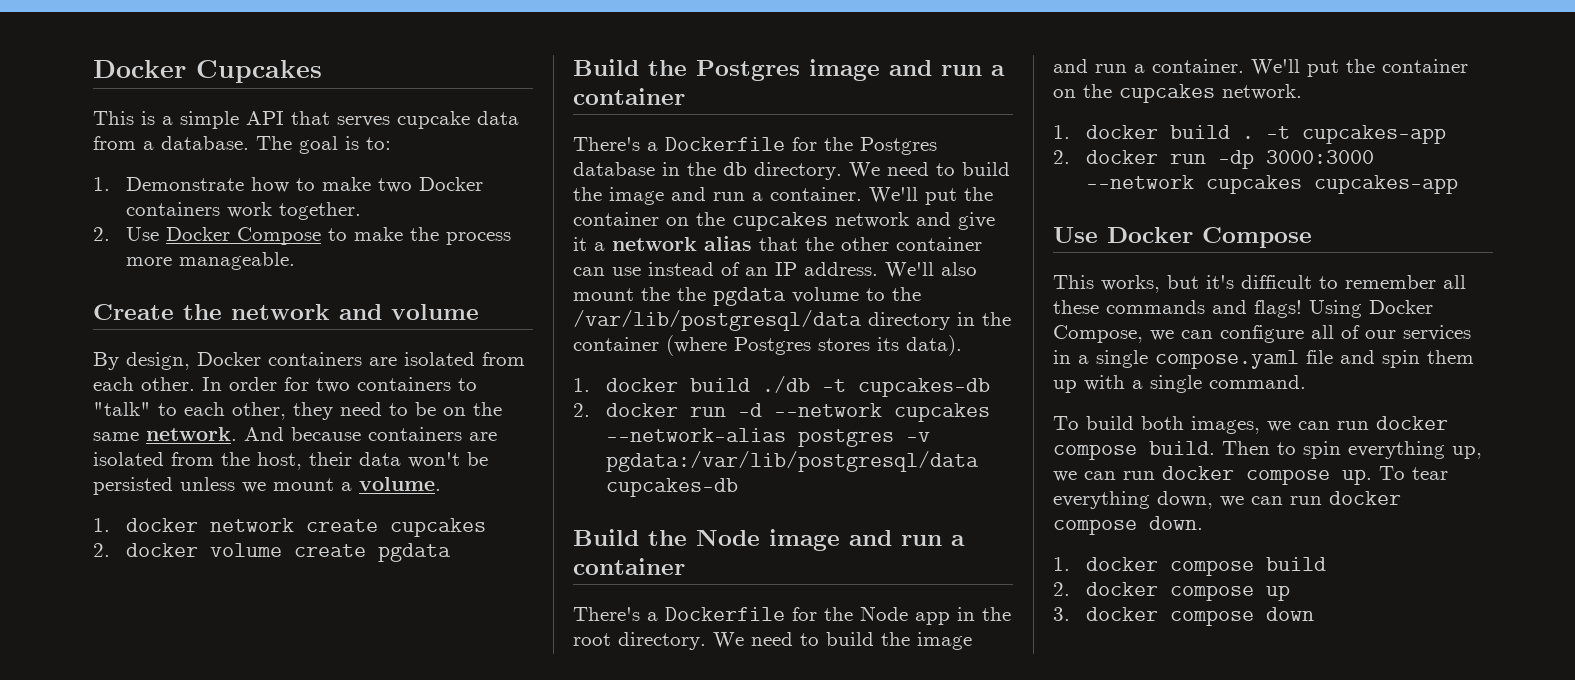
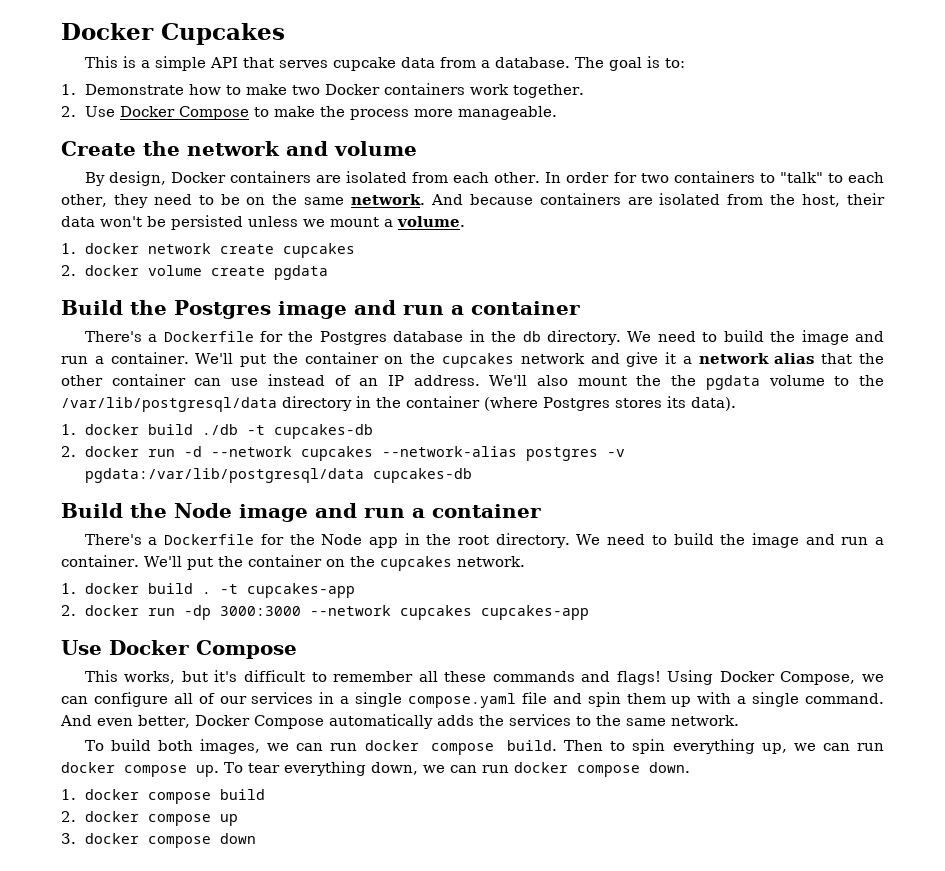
+ And even better, Docker Compose automatically adds the services to the same network.

